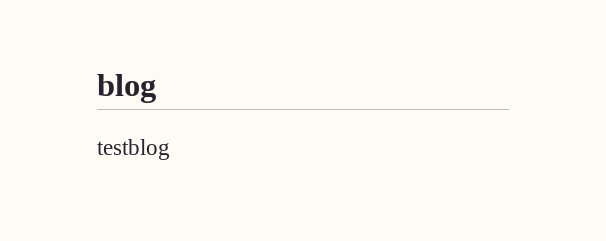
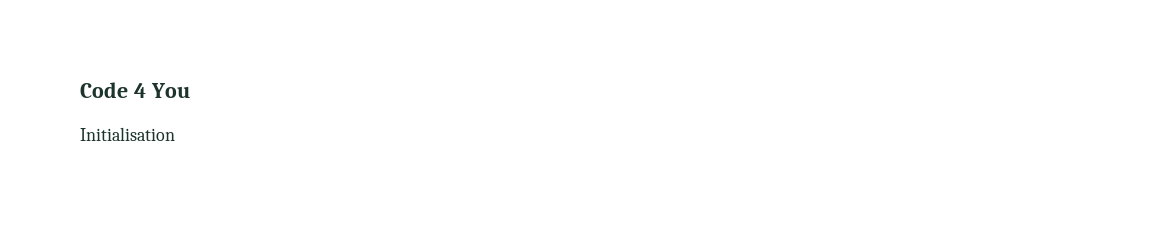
- blog
- testblog
+ Code 4 You
+ Initialisation

